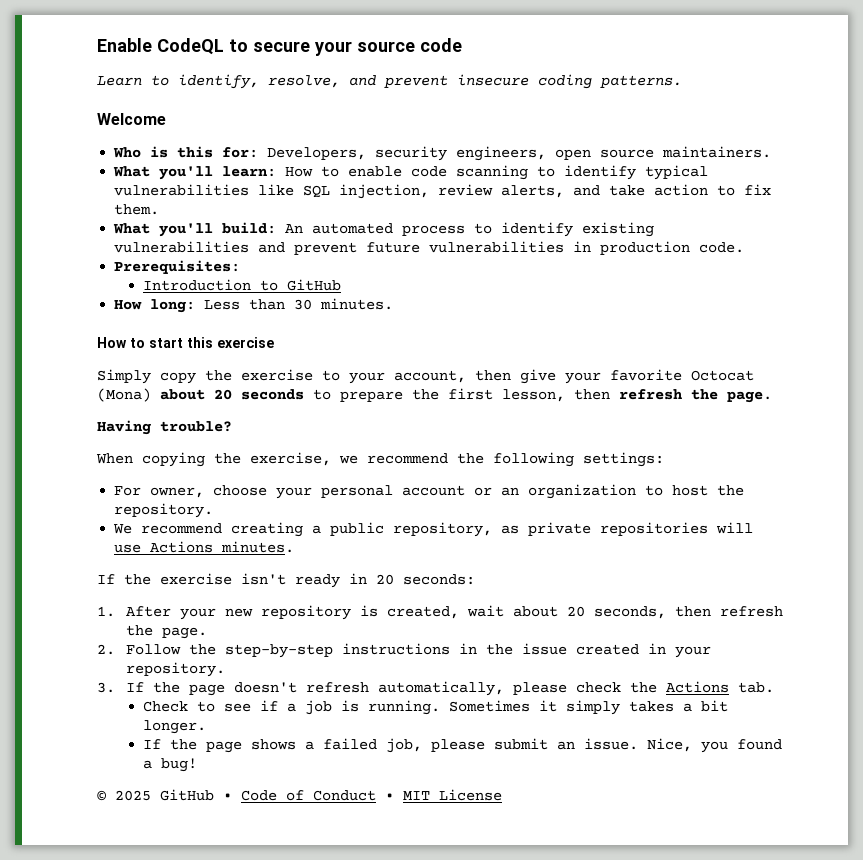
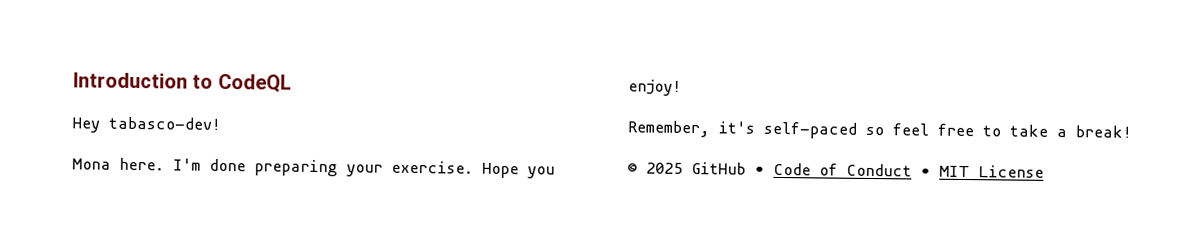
- Enable CodeQL to secure your source code
- Learn to identify, resolve, and prevent insecure coding patterns.
- Welcome
- Who is this for: Developers, security engineers, open source maintainers.
- What you'll learn: How to enable code scanning to identify typical vulnerabilities like SQL injection, review alerts, and take action to fix them.
- What you'll build: An automated process to identify existing vulnerabilities and prevent future vulnerabilities in production code.
- Prerequisites:
- Introduction to GitHub
- How long: Less than 30 minutes.
- How to start this exercise
- Simply copy the exercise to your account, then give your favorite Octocat (Mona) about 20 seconds to prepare the first lesson, then refresh the page.
- Having trouble?
- When copying the exercise, we recommend the following settings:
- For owner, choose your personal account or an organization to host the repository.
- We recommend creating a public repository, as private repositories will use Actions minutes.
- If the exercise isn't ready in 20 seconds:
- 1. After your new repository is created, wait about 20 seconds, then refresh the page.
- 2. Follow the step-by-step instructions in the issue created in your repository.
- 3. If the page doesn't refresh automatically, please check the Actions tab.
- Check to see if a job is running. Sometimes it simply takes a bit longer.
- If the page shows a failed job, please submit an issue. Nice, you found a bug!
+ Introduction to CodeQL
+ Hey tabasco-dev!
+ Mona here. I'm done preparing your exercise. Hope you enjoy!
+ Remember, it's self-paced so feel free to take a break!

